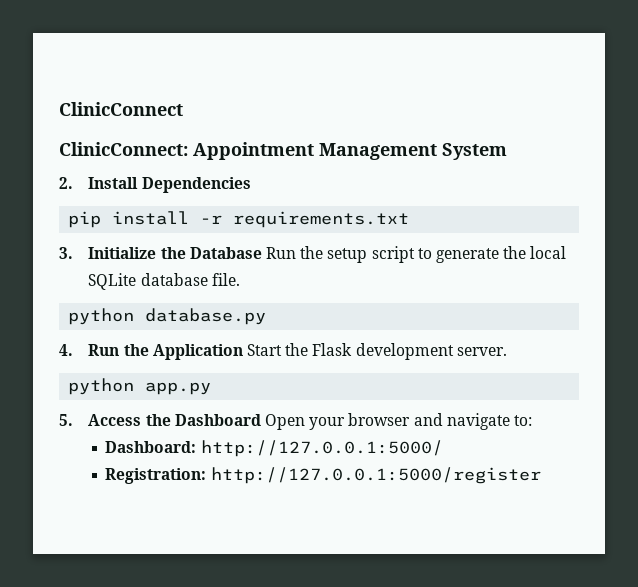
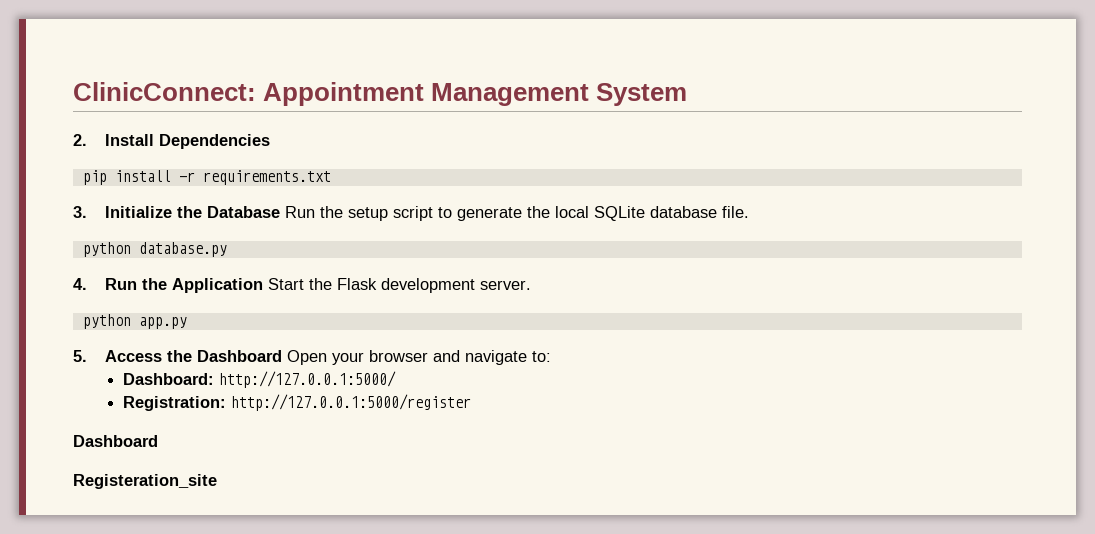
- ClinicConnect
  Registration: http://127.0.0.1:5000/register
+ Dashboard
+ Registeration_site

